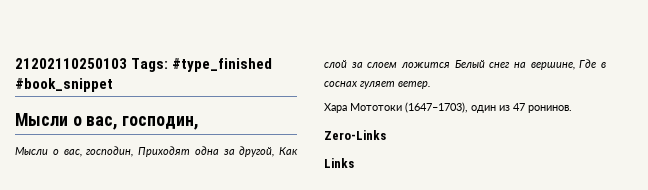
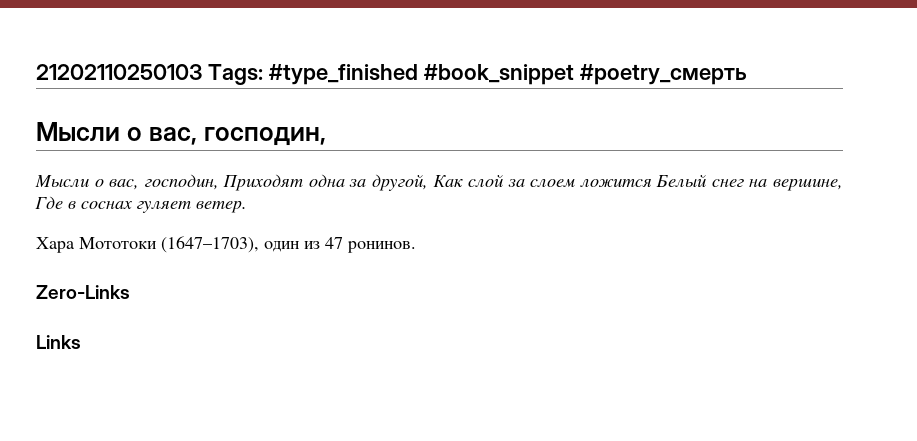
- 21202110250103 Tags: #type_finished #book_snippet
+ 21202110250103 Tags: #type_finished #book_snippet #poetry_смерть

